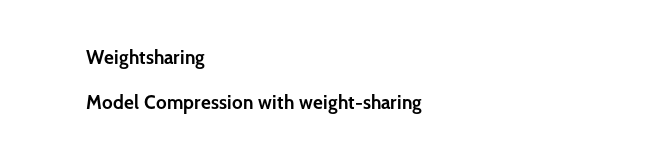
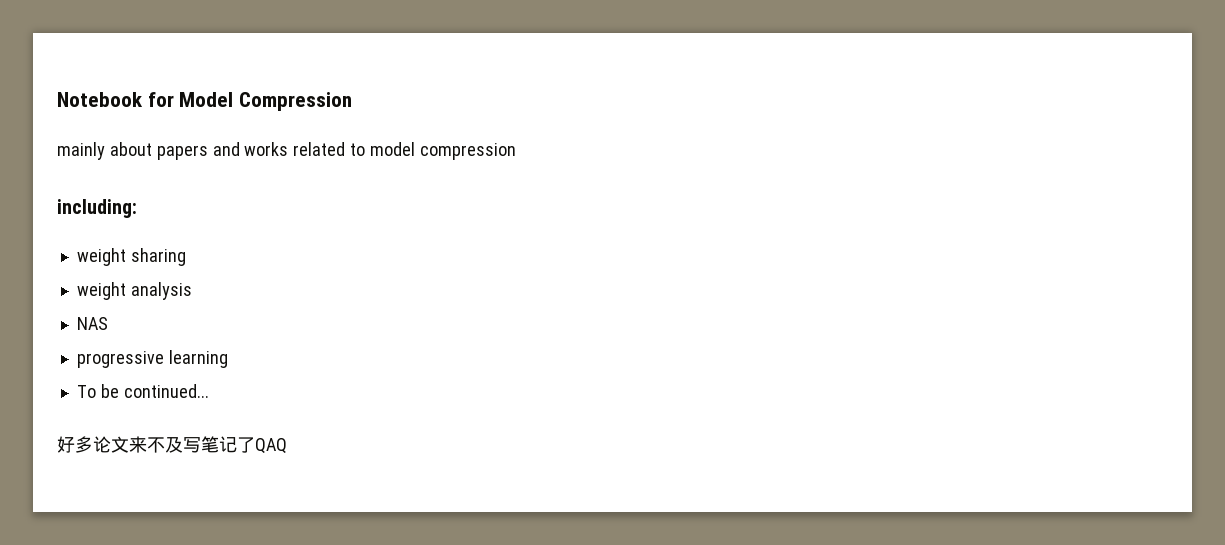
- Weightsharing
- Model Compression with weight-sharing
+ Notebook for Model Compression
+ mainly about papers and works related to model compression
+ including:
+ weight sharing
+ weight analysis
+ NAS
+ progressive learning
+ To be continued...
+ 好多论文来不及写笔记了QAQ

